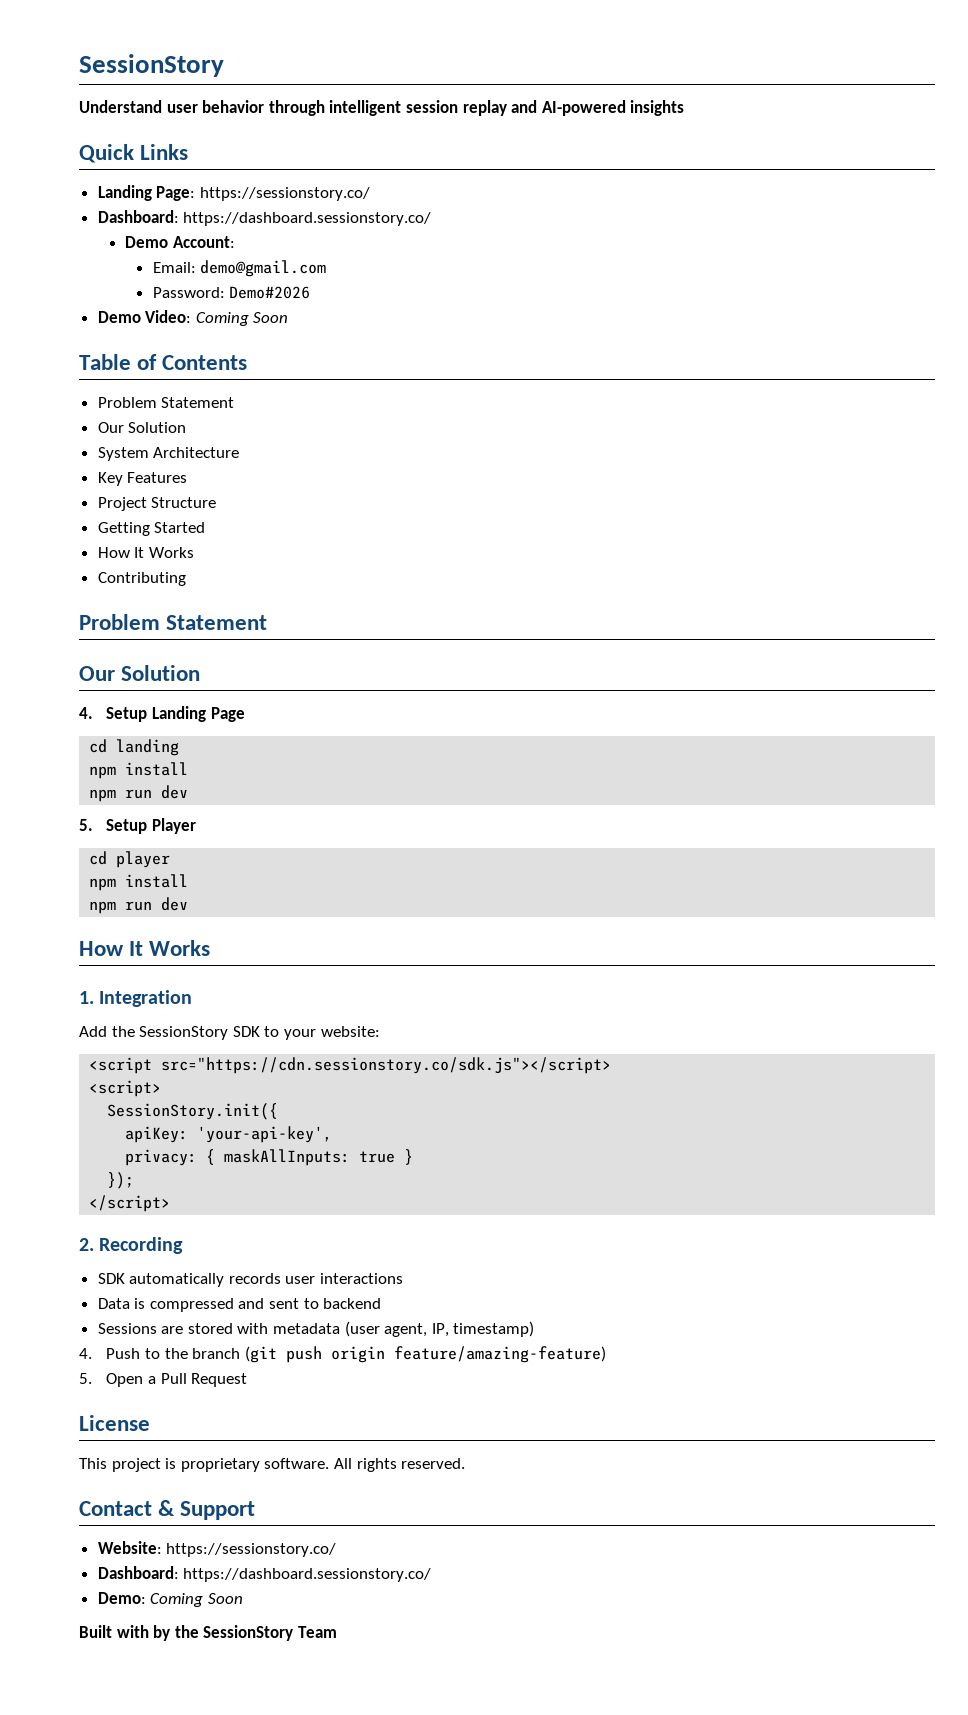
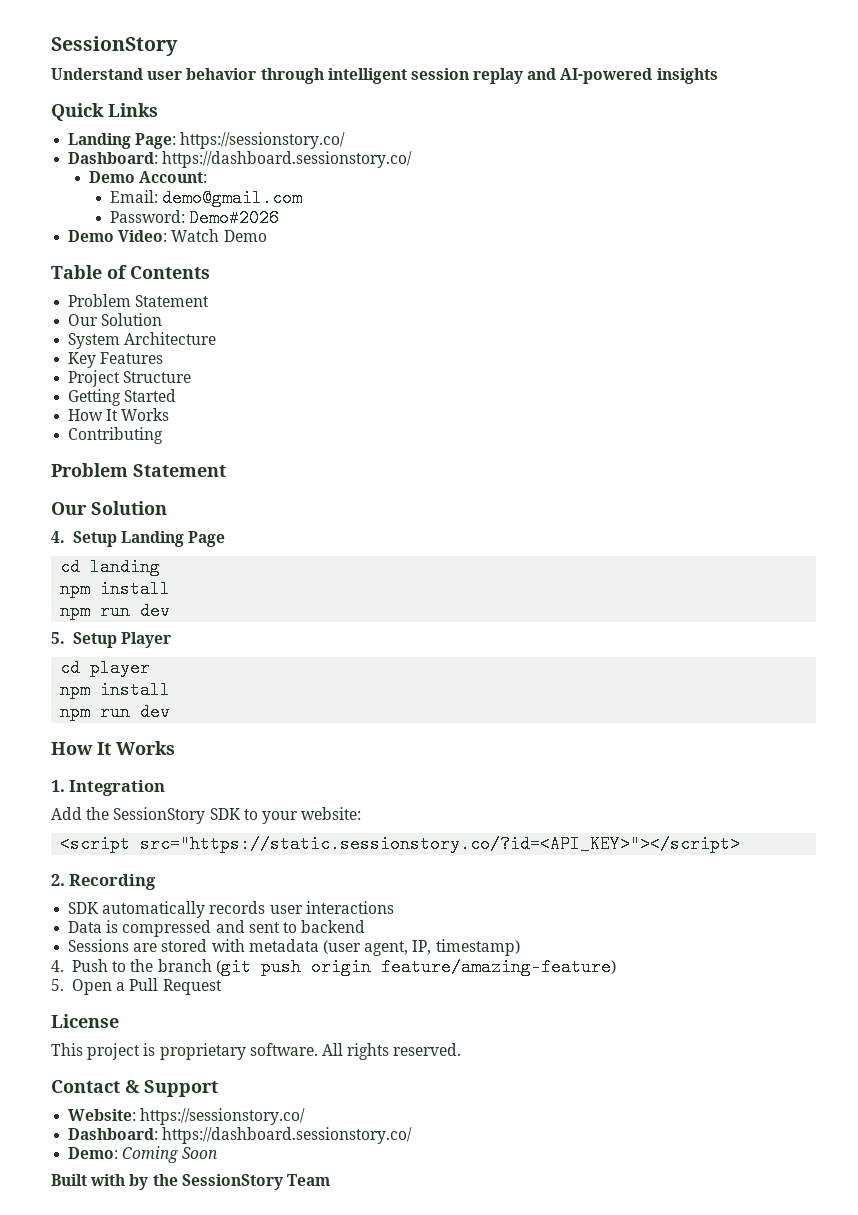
- Demo Video: Coming Soon
+ Demo Video: Watch Demo
- <script src="https://cdn.sessionstory.co/sdk.js"></script>
- <script>
- SessionStory.init({
- apiKey: 'your-api-key',
- privacy: { maskAllInputs: true }
- });
- </script>
+ <script src="https://static.sessionstory.co/?id=<API_KEY>"></script>

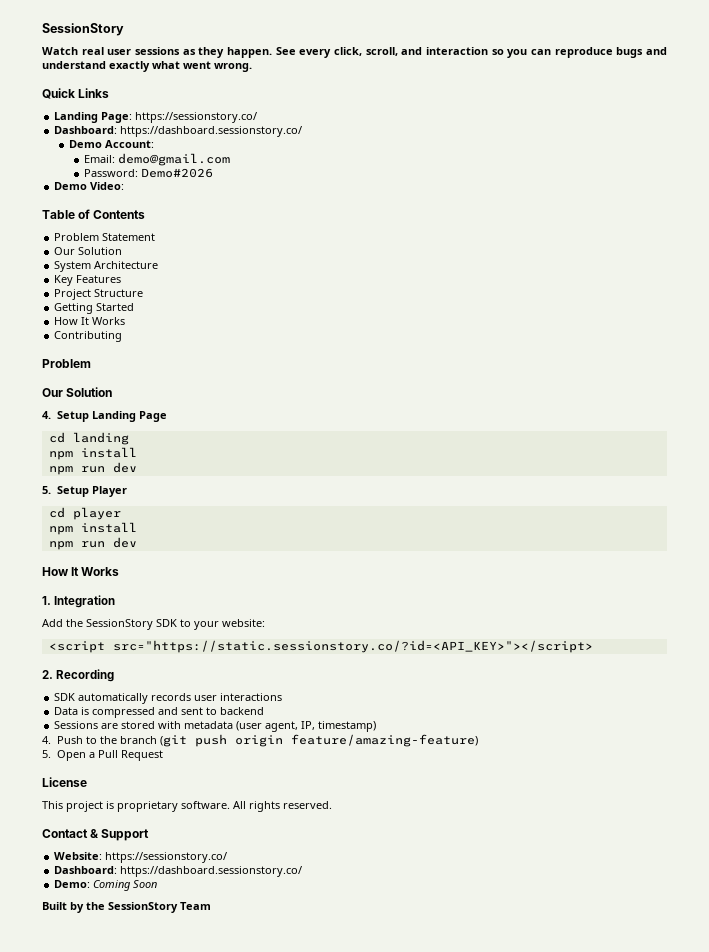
- Understand user behavior through intelligent session replay and AI-powered insights
+ Watch real user sessions as they happen. See every click, scroll, and interaction so you can reproduce bugs and understand exactly what went wrong.
- Demo Video: Watch Demo
+ Demo Video:
  Contributing
- Problem Statement
+ Problem
- Built with by the SessionStory Team
+ Built by the SessionStory Team

